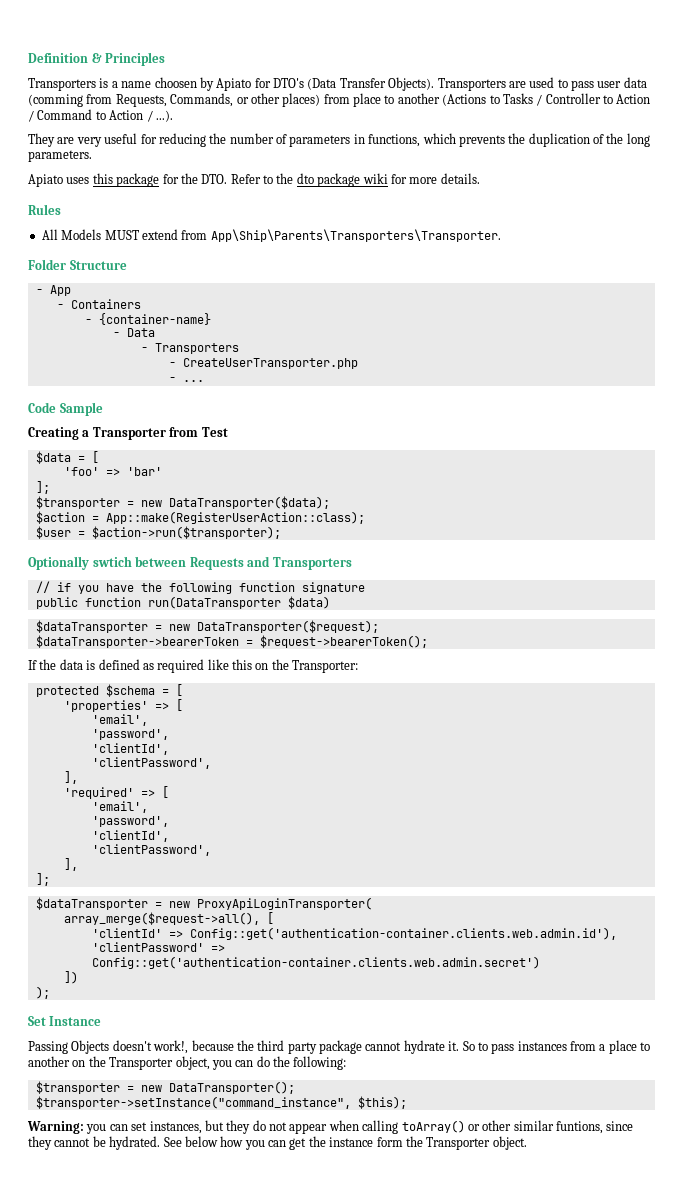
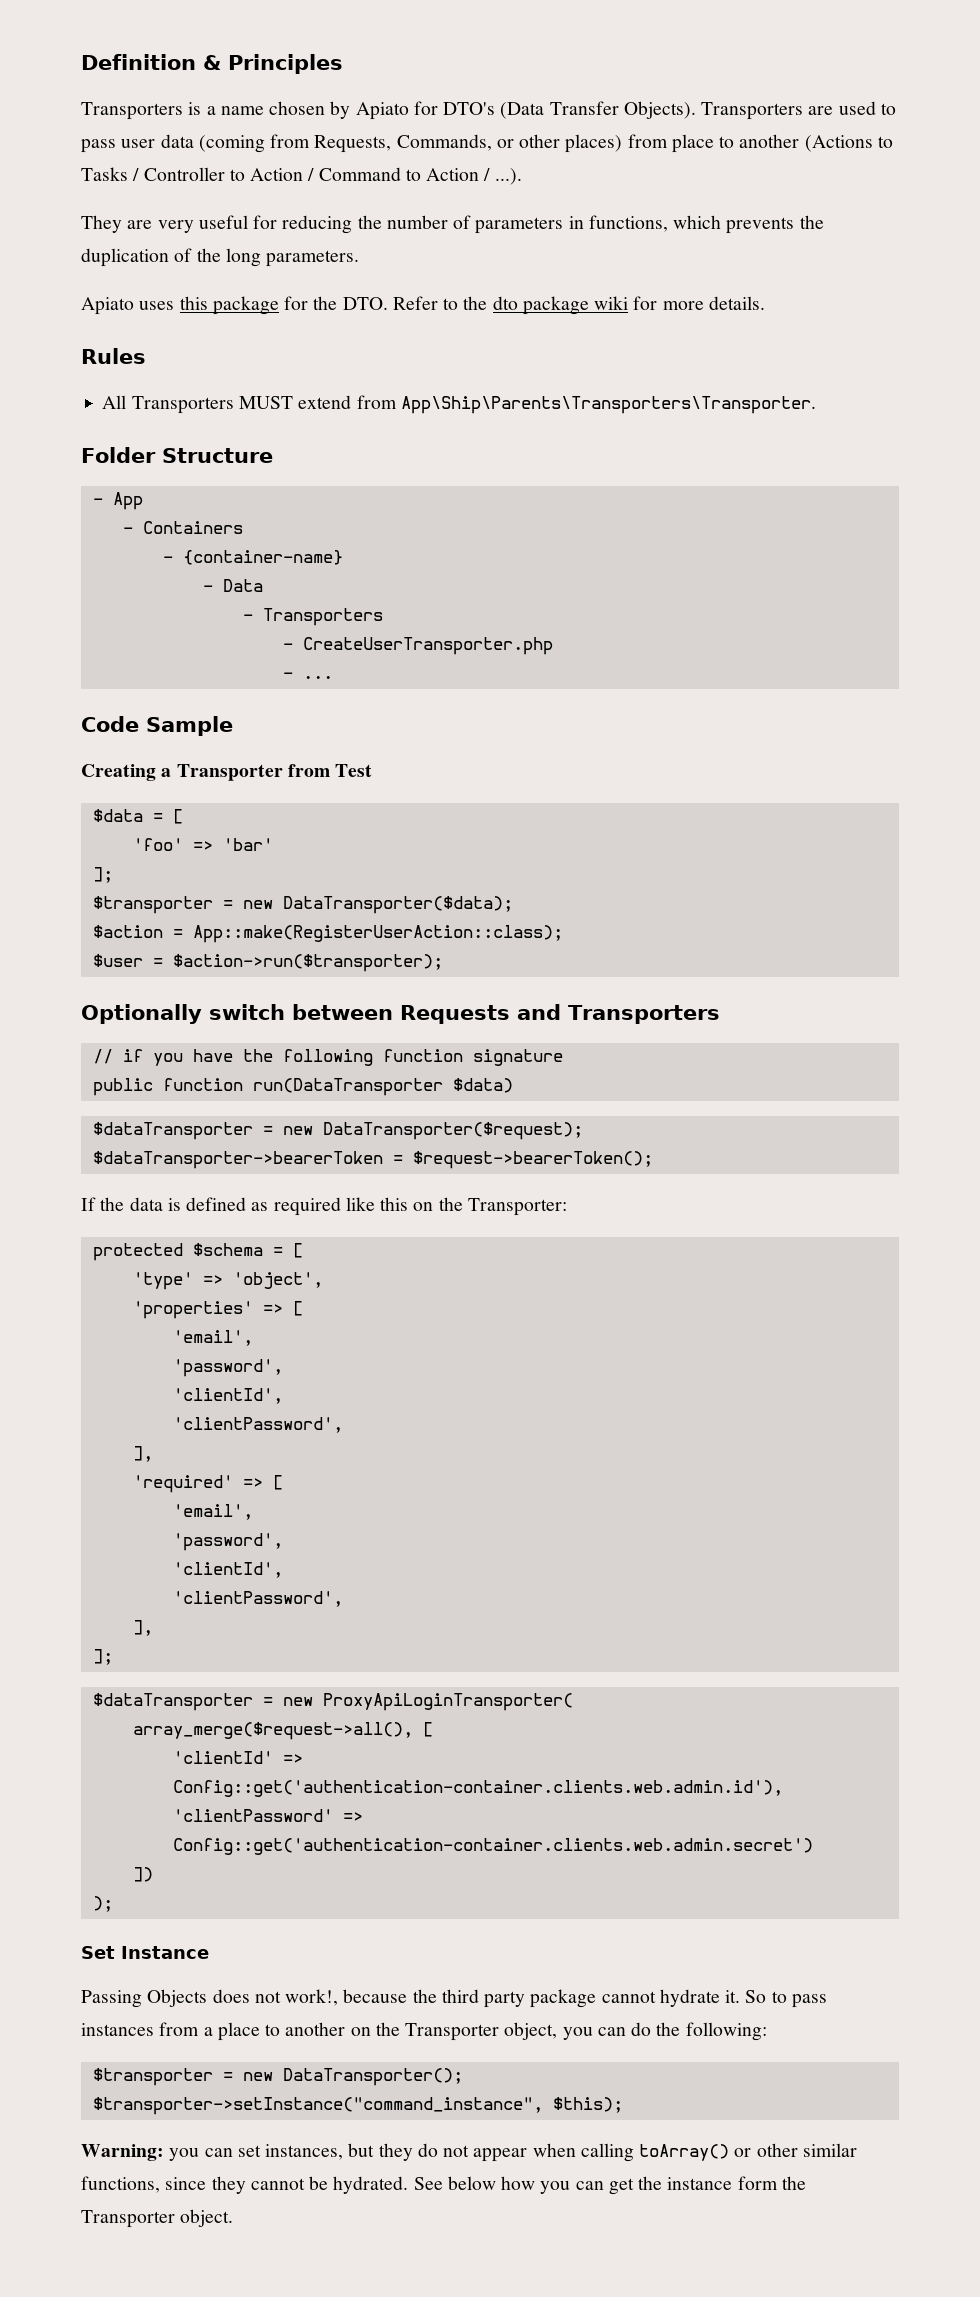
- Transporters is a name choosen by Apiato for DTO's (Data Transfer Objects).
+ Transporters is a name chosen by Apiato for DTO's (Data Transfer Objects).
- Transporters are used to pass user data (comming from Requests, Commands, or other places) from place to another (Actions to Tasks / Controller to Action / Command to Action / ...).
+ Transporters are used to pass user data (coming from Requests, Commands, or other places) from place to another (Actions to Tasks / Controller to Action / Command to Action / ...).
- All Models MUST extend from App\Ship\Parents\Transporters\Transporter.
+ All Transporters MUST extend from App\Ship\Parents\Transporters\Transporter.
- Optionally swtich between Requests and Transporters
+ Optionally switch between Requests and Transporters
+ 'type' => 'object',
- Passing Objects doesn't work!, because the third party package cannot hydrate it.
+ Passing Objects does not work!, because the third party package cannot hydrate it.
- Warning: you can set instances, but they do not appear when calling toArray() or other similar funtions, since they cannot be hydrated.
+ Warning: you can set instances, but they do not appear when calling toArray() or other similar functions, since they cannot be hydrated.

